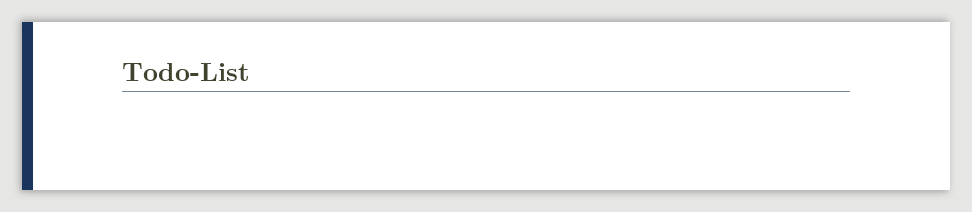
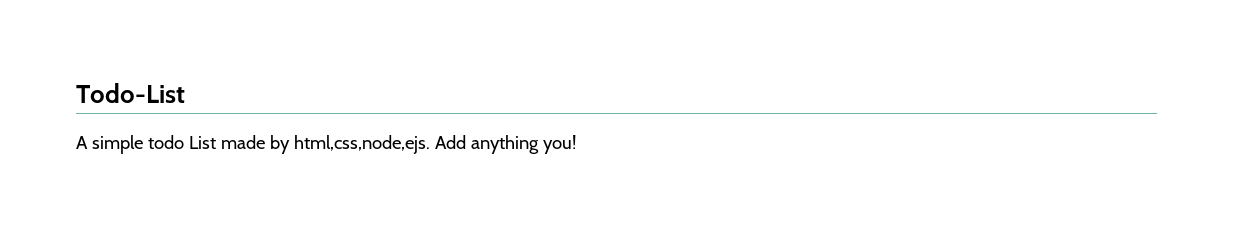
+ A simple todo List made by html,css,node,ejs. Add anything you!

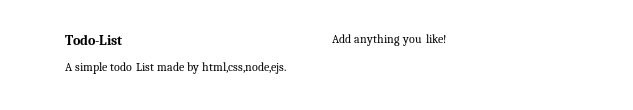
- Add anything you!
+ Add anything you like!

